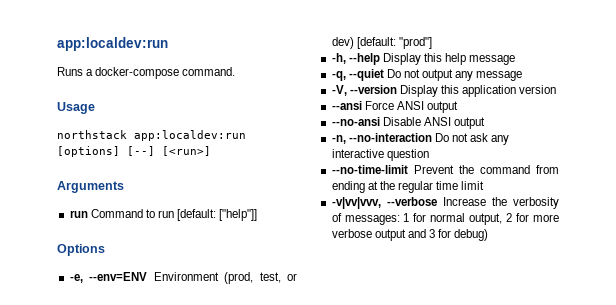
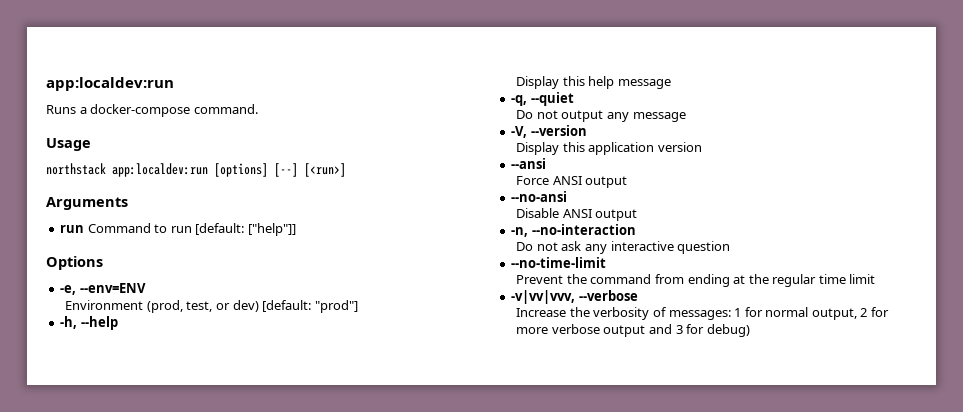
- -e, --env=ENV Environment (prod, test, or dev) [default: "prod"]
+ -e, --env=ENV
+ Environment (prod, test, or dev) [default: "prod"]
- -h, --help Display this help message
+ -h, --help
+ Display this help message
- -q, --quiet Do not output any message
+ -q, --quiet
+ Do not output any message
- -V, --version Display this application version
+ -V, --version
+ Display this application version
- --ansi Force ANSI output
+ --ansi
+ Force ANSI output
- --no-ansi Disable ANSI output
+ --no-ansi
+ Disable ANSI output
- -n, --no-interaction Do not ask any interactive question
+ -n, --no-interaction
+ Do not ask any interactive question
- --no-time-limit Prevent the command from ending at the regular time limit
+ --no-time-limit
+ Prevent the command from ending at the regular time limit
- -v|vv|vvv, --verbose Increase the verbosity of messages: 1 for normal output, 2 for more verbose output and 3 for debug)
+ -v|vv|vvv, --verbose
+ Increase the verbosity of messages: 1 for normal output, 2 for more verbose output and 3 for debug)

